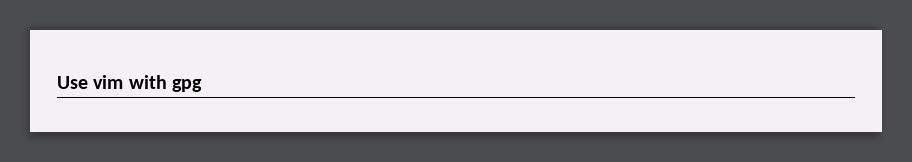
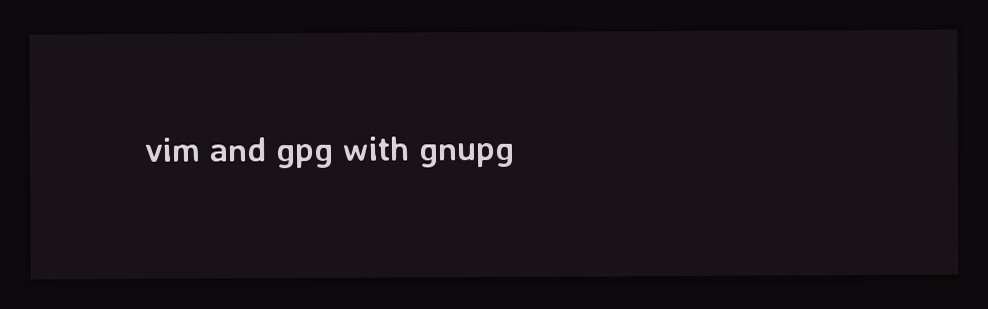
- Use vim with gpg
+ vim and gpg with gnupg

